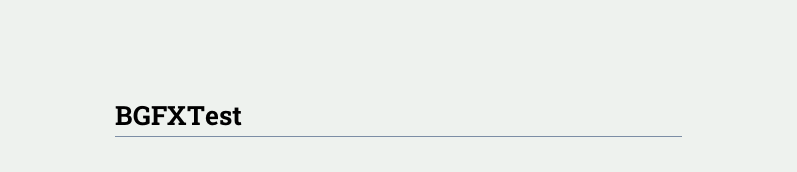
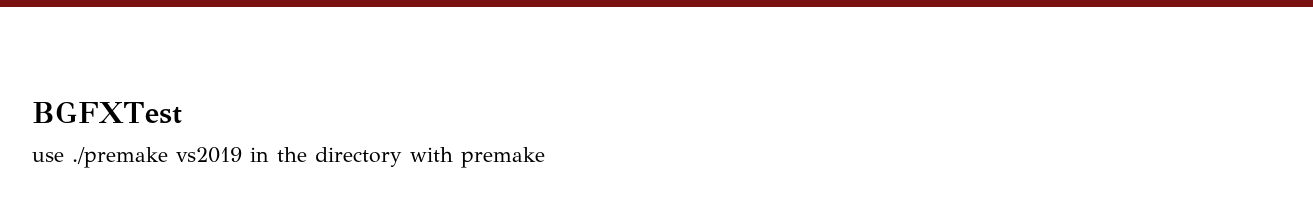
+ use ./premake vs2019 in the directory with premake

